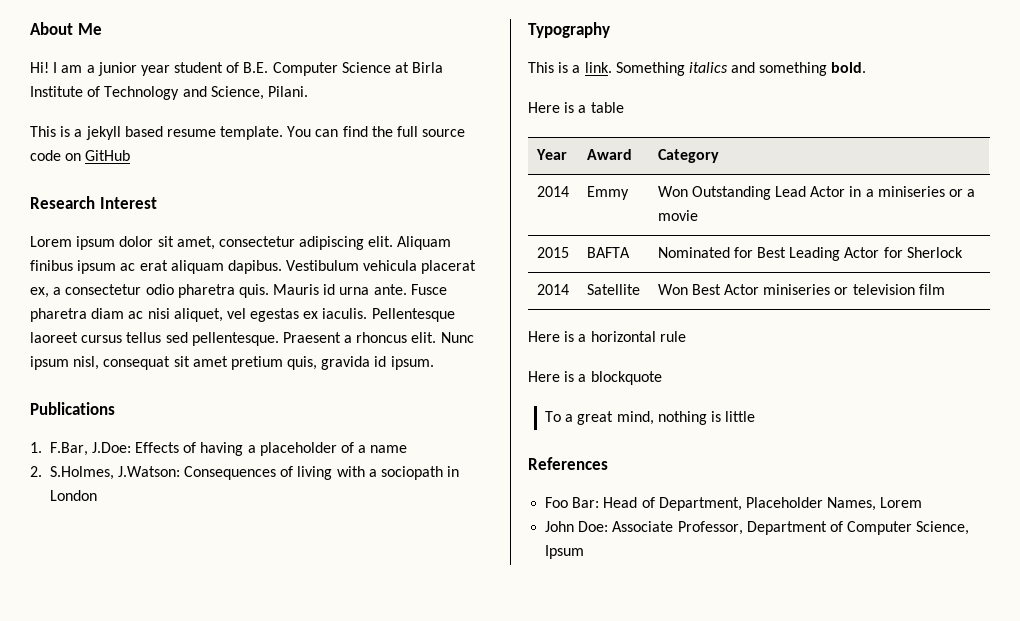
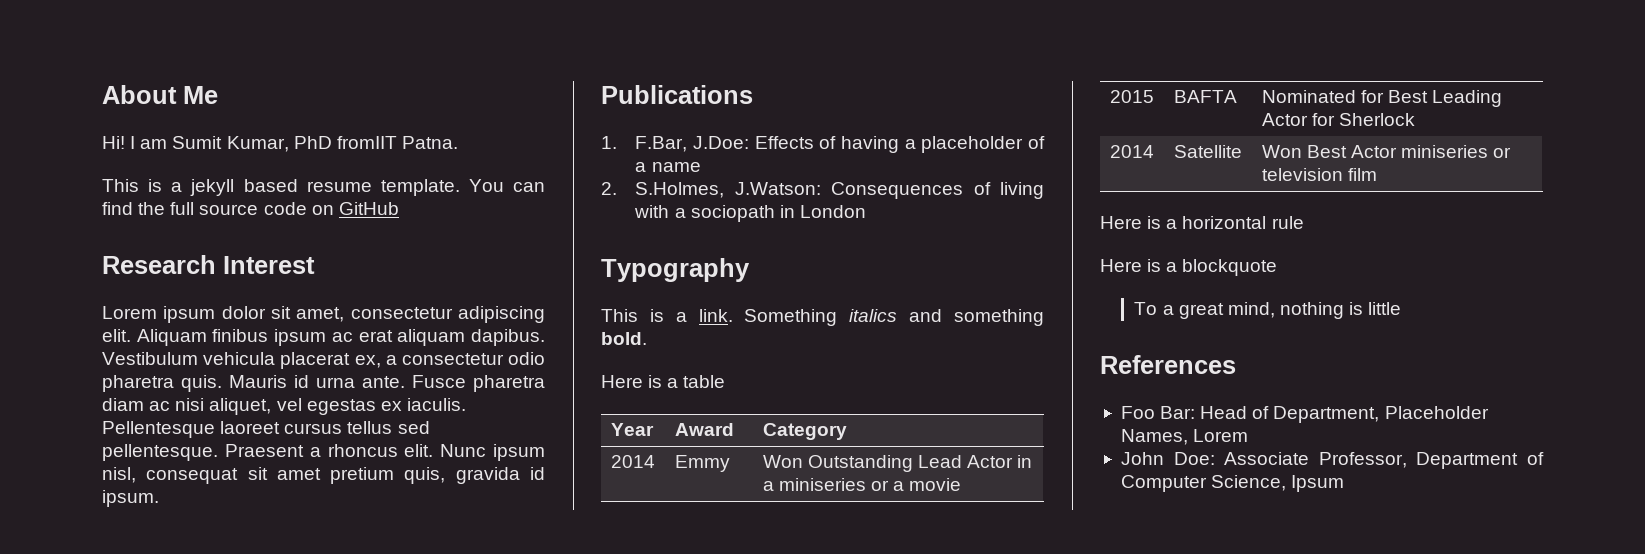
- I am a junior year student of B.E. Computer Science at Birla Institute of Technology and Science, Pilani.
+ I am Sumit Kumar, PhD fromIIT Patna.

